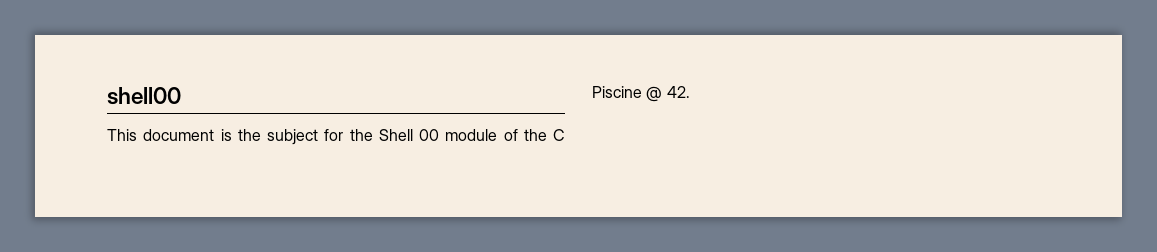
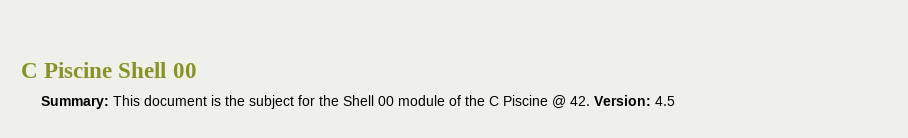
- shell00
- This document is the subject for the Shell 00 module of the C Piscine @ 42.
+ C Piscine Shell 00
+ Summary: This document is the subject for the Shell 00 module of the C Piscine @ 42. Version: 4.5

